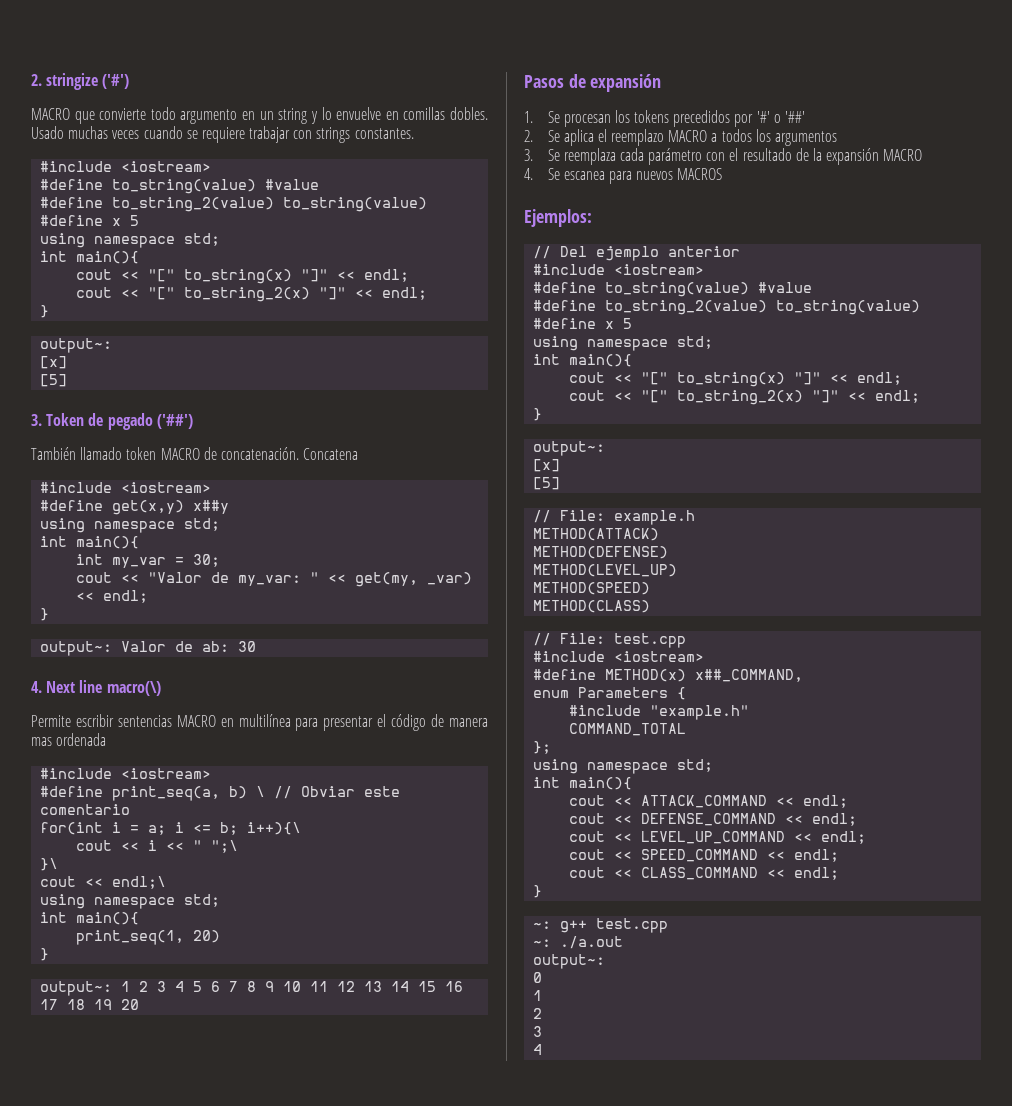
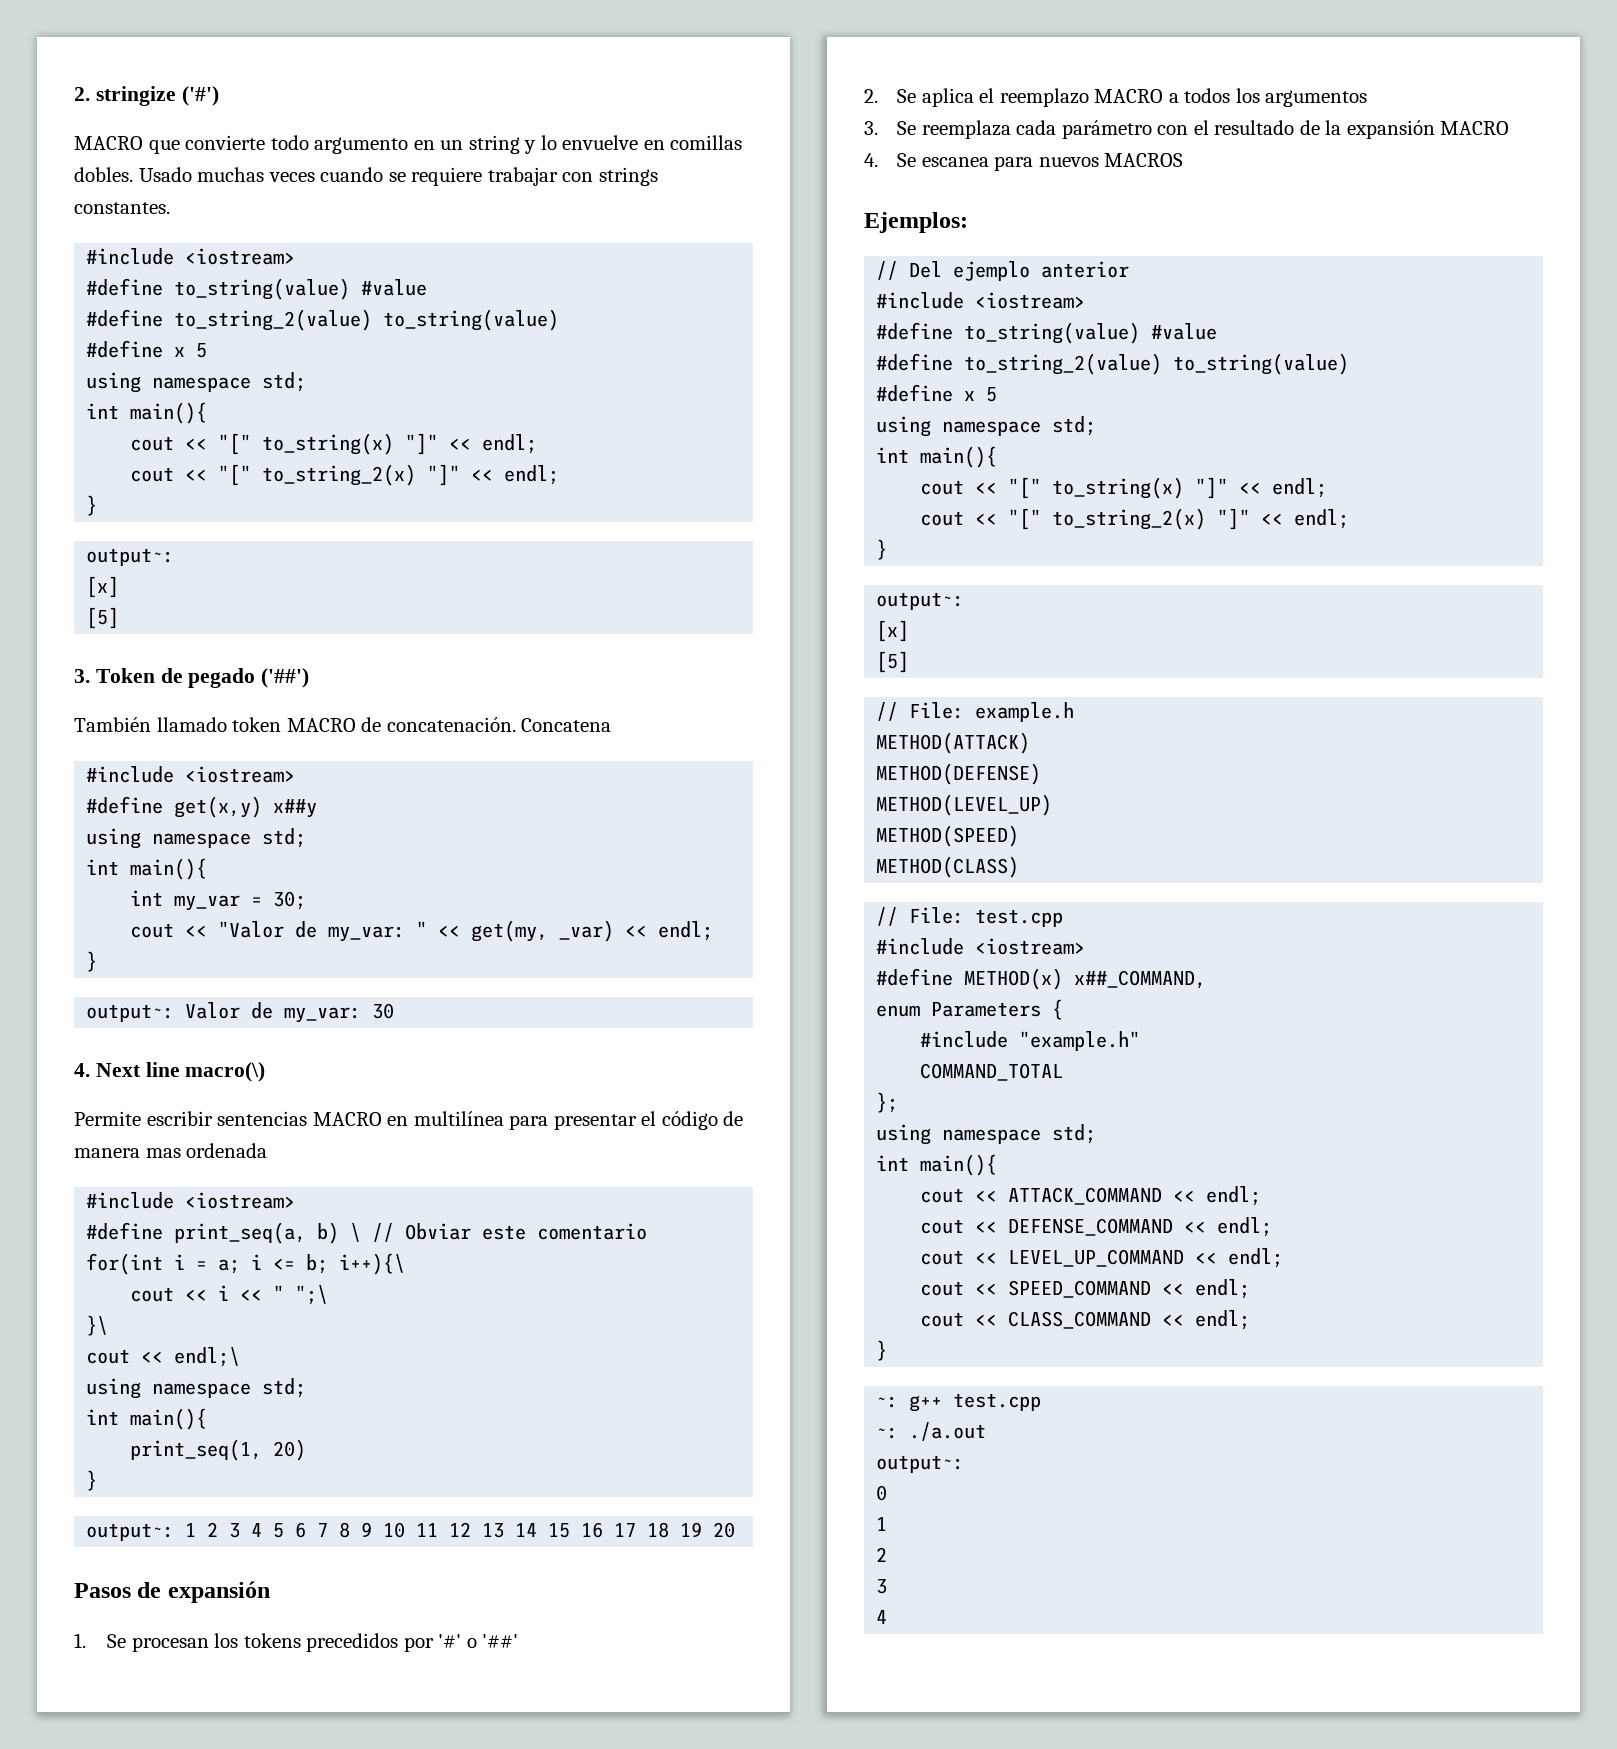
- output~: Valor de ab: 30
+ output~: Valor de my_var: 30

